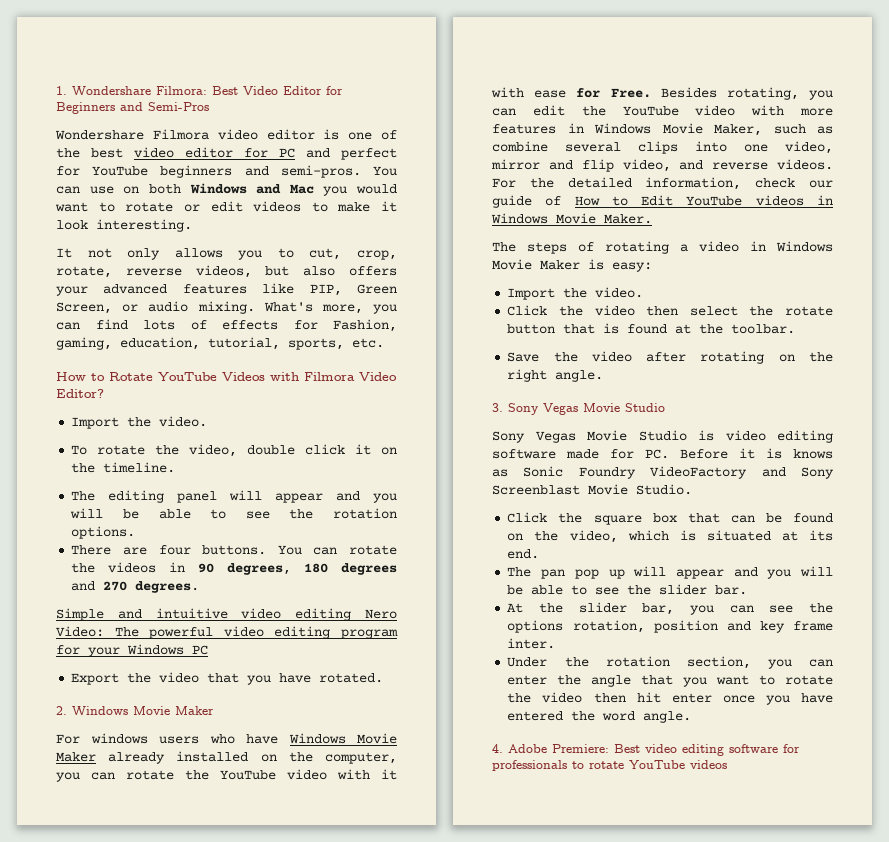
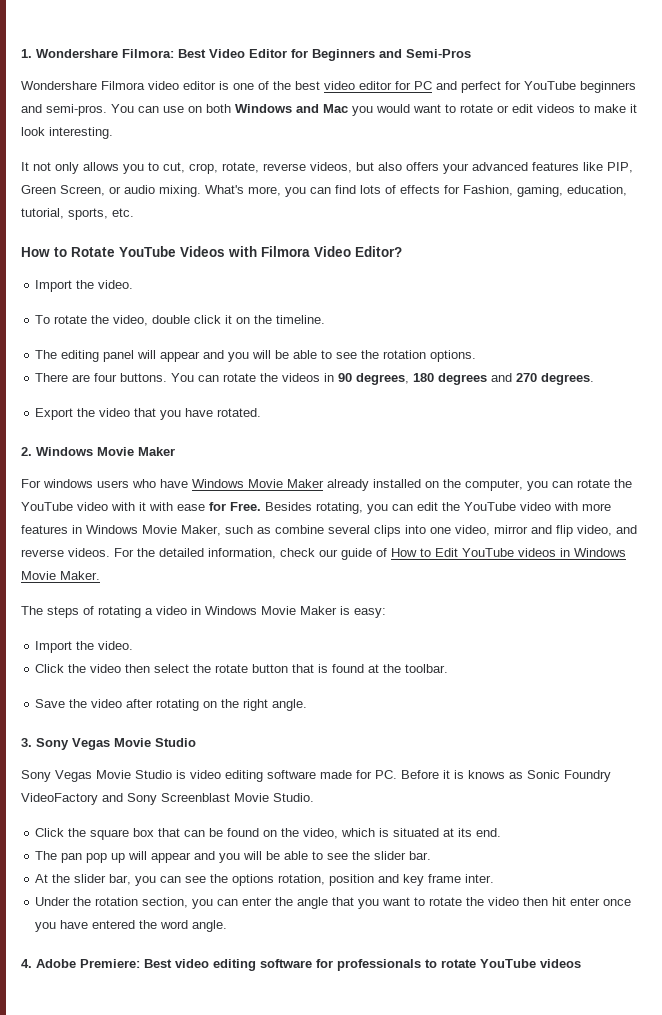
- Simple and intuitive video editing Nero Video: The powerful video editing program for your Windows PC

